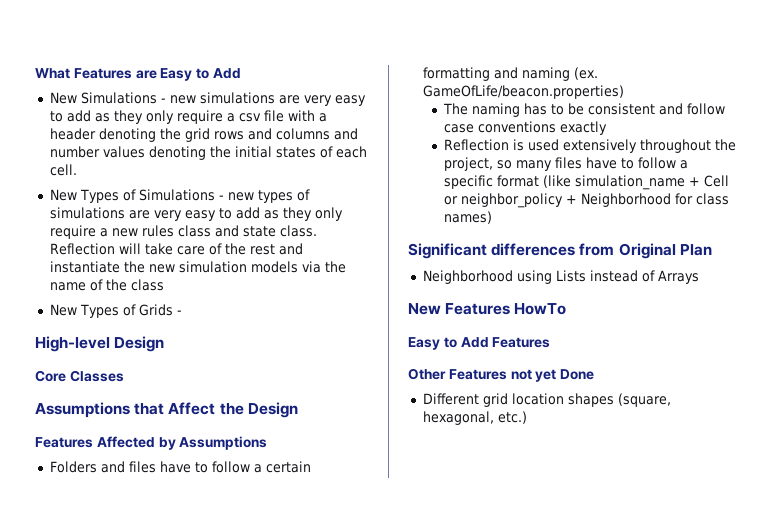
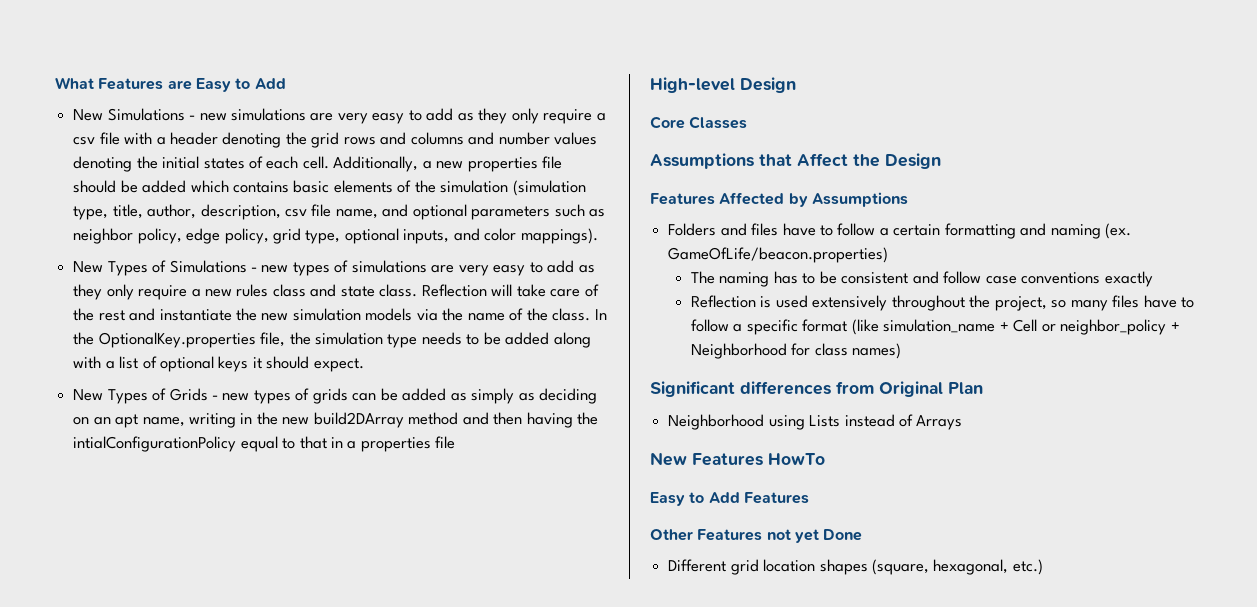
+ Additionally, a new properties file should be added which contains basic elements of the simulation (simulation type, title, author, description, csv file name, and optional parameters such as neighbor policy, edge policy, grid type, optional inputs, and color mappings).
- Reflection will take care of the rest and instantiate the new simulation models via the name of the class
+ Reflection will take care of the rest and instantiate the new simulation models via the name of the class. In the OptionalKey.properties file, the simulation type needs to be added along with a list of optional keys it should expect.
- New Types of Grids -
+ New Types of Grids - new types of grids can be added as simply as deciding on an apt name, writing in the new build2DArray method and then having the intialConfigurationPolicy equal to that in a properties file

